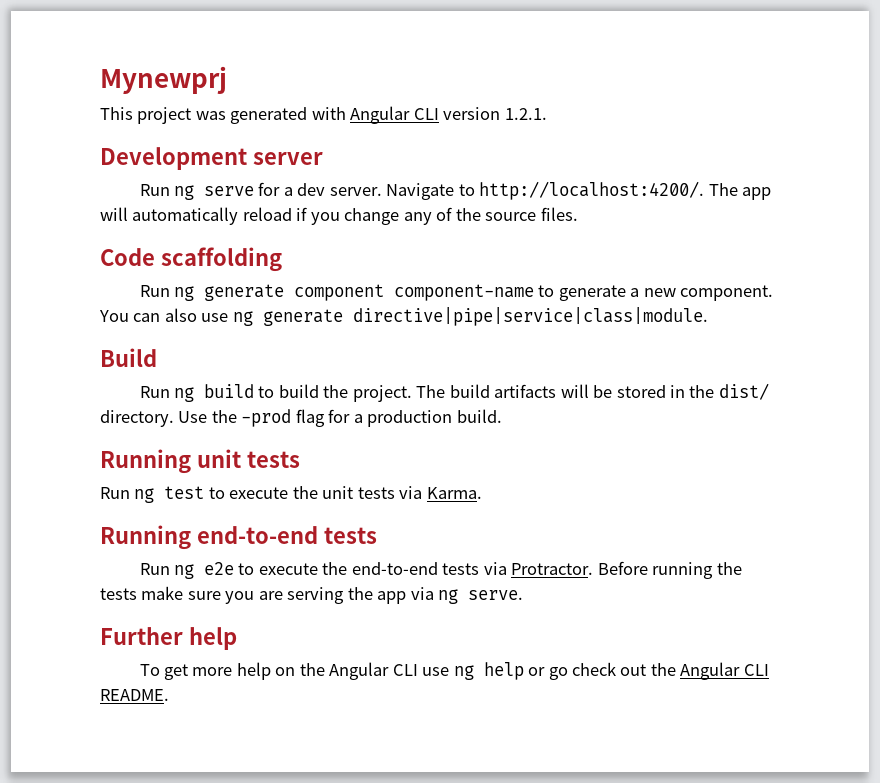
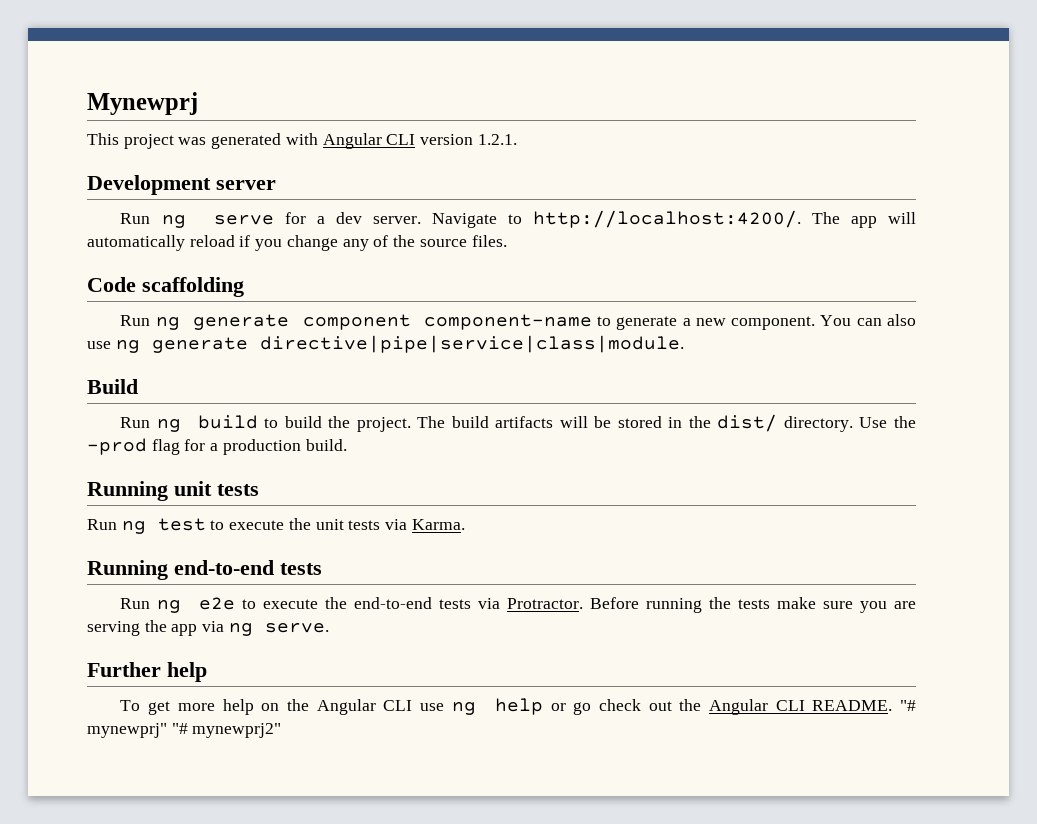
+ "# mynewprj" "# mynewprj2"

